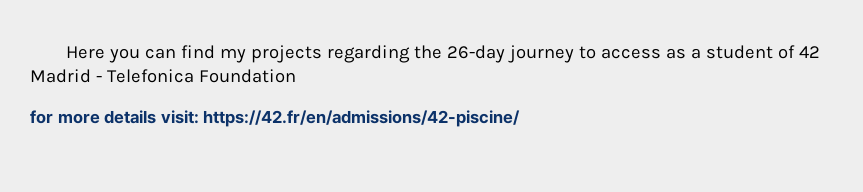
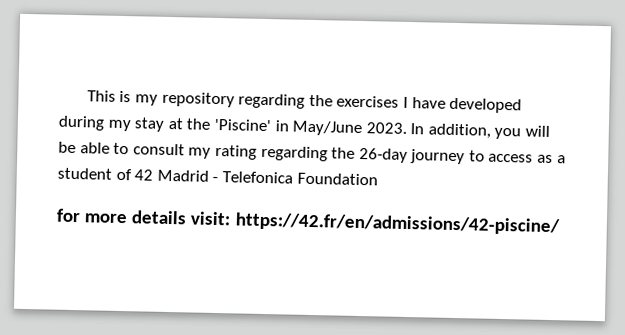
- Here you can find my projects regarding the 26-day journey to access as a student of 42 Madrid - Telefonica Foundation
+ This is my repository regarding the exercises I have developed during my stay at the 'Piscine' in May/June 2023. In addition, you will be able to consult my rating regarding the 26-day journey to access as a student of 42 Madrid - Telefonica Foundation

